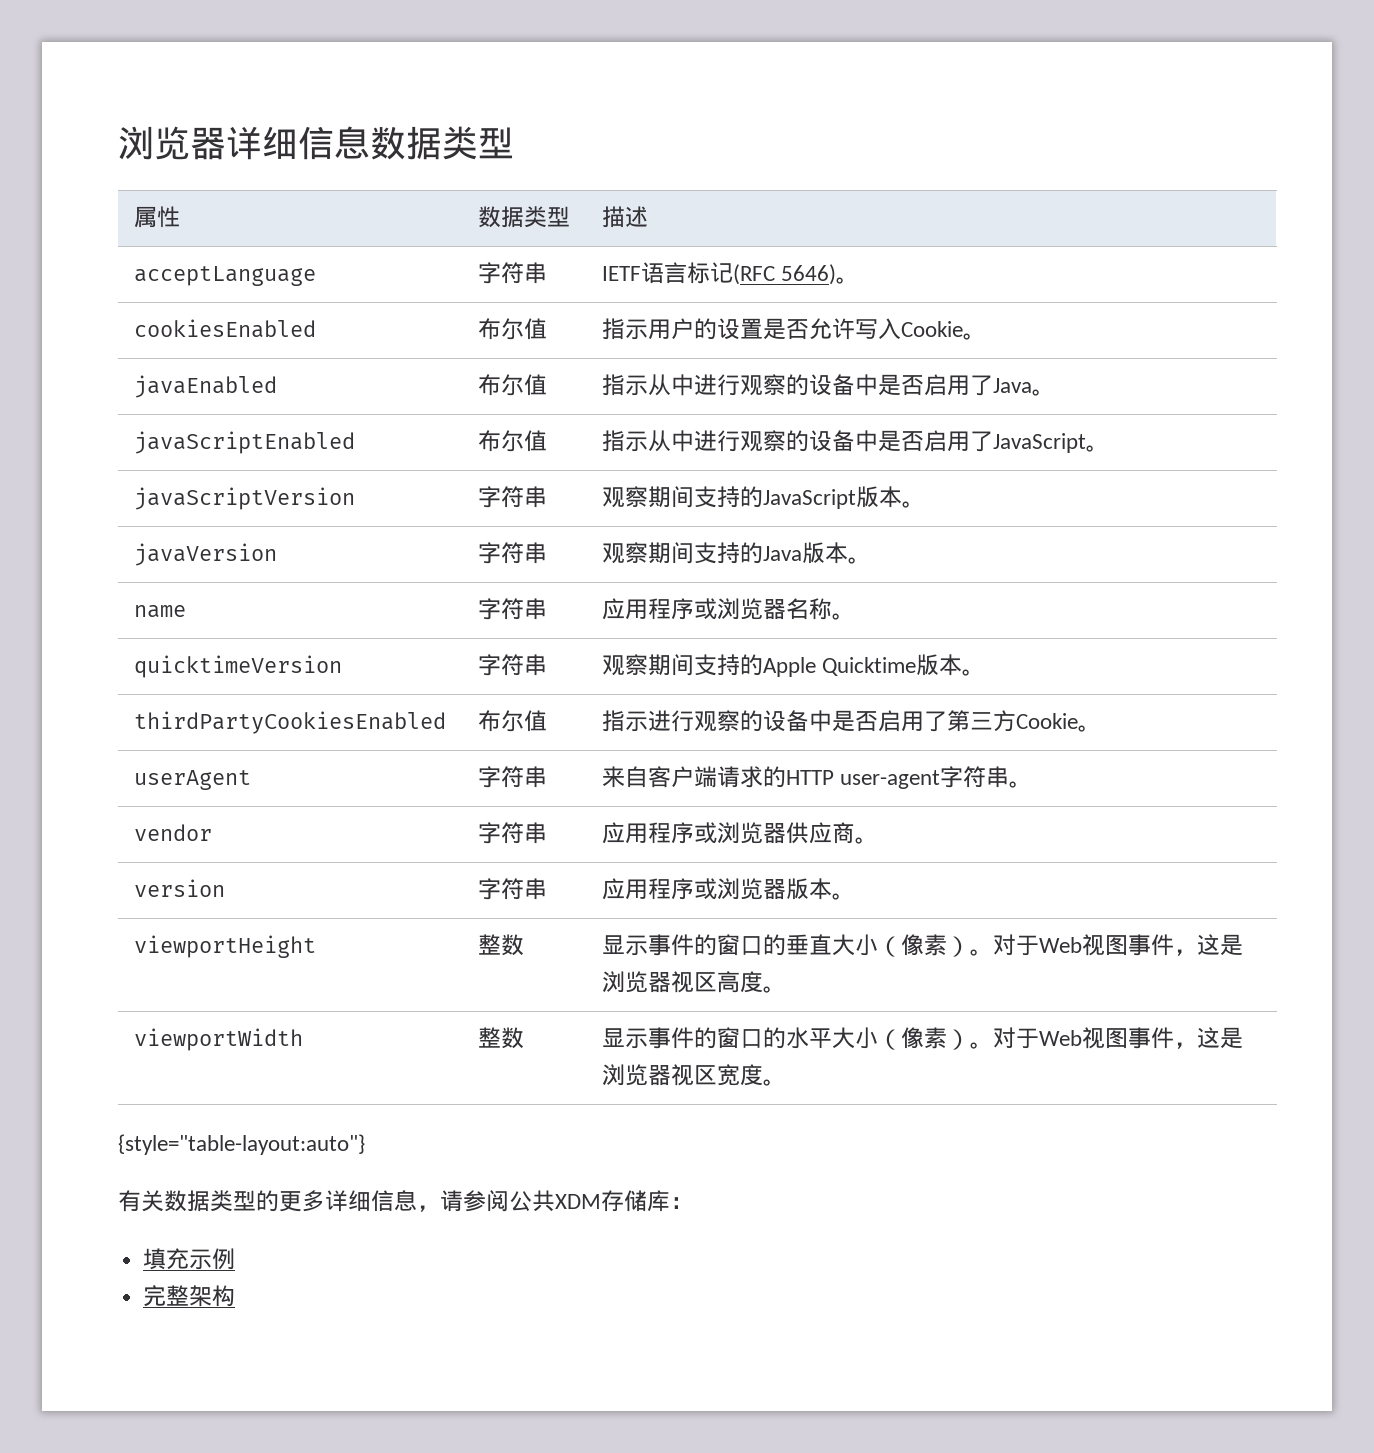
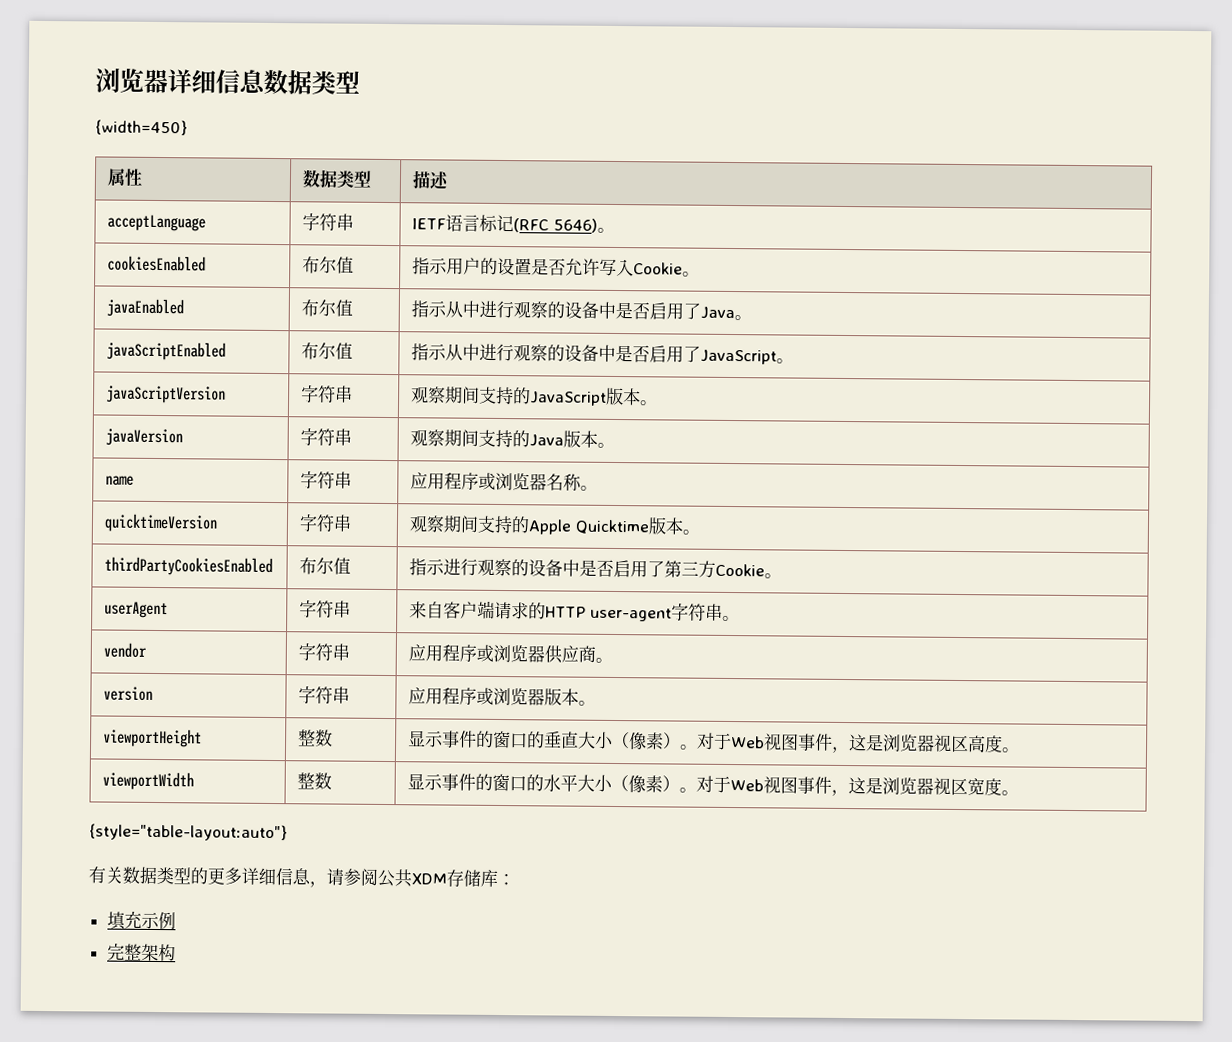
+ {width=450}

